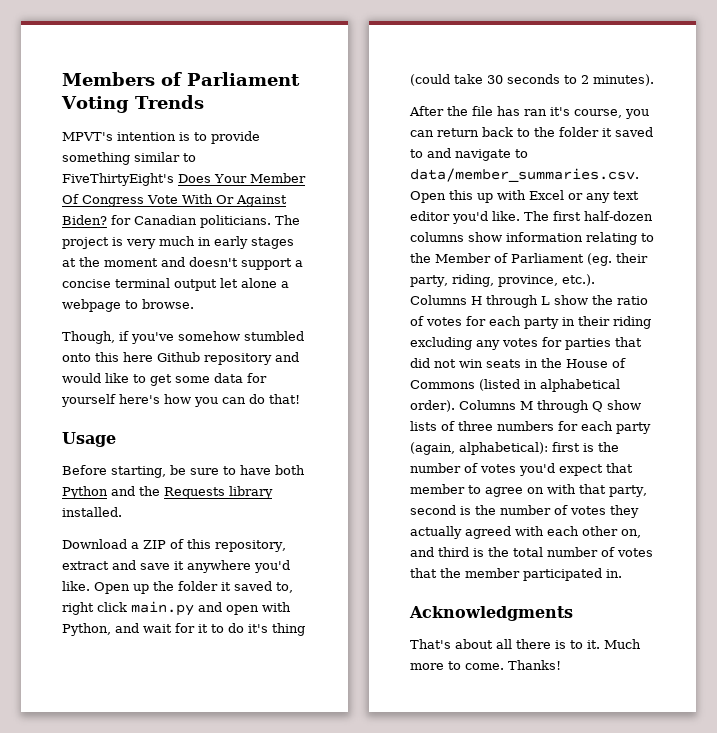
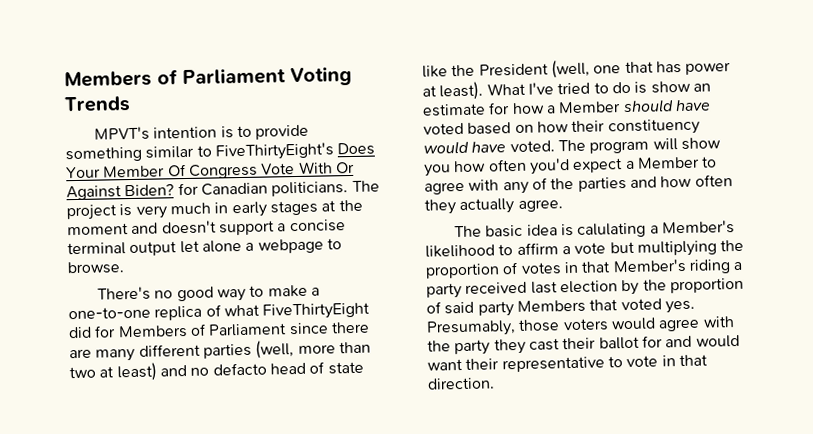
- Though, if you've somehow stumbled onto this here Github repository and would like to get some data for yourself here's how you can do that!
- Usage
- Before starting, be sure to have both Python and the Requests library installed.
- Download a ZIP of this repository, extract and save it anywhere you'd like. Open up the folder it saved to, right click main.py and open with Python, and wait for it to do it's thing (could take 30 seconds to 2 minutes).
- After the file has ran it's course, you can return back to the folder it saved to and navigate to data/member_summaries.csv. Open this up with Excel or any text editor you'd like. The first half-dozen columns show information relating to the Member of Parliament (eg. their party, riding, province, etc.). Columns H through L show the ratio of votes for each party in their riding excluding any votes for parties that did not win seats in the House of Commons (listed in alphabetical order). Columns M through Q show lists of three numbers for each party (again, alphabetical): first is the number of votes you'd expect that member to agree on with that party, second is the number of votes they actually agreed with each other on, and third is the total number of votes that the member participated in.
- Acknowledgments
- That's about all there is to it. Much more to come. Thanks!
+ There's no good way to make a one-to-one replica of what FiveThirtyEight did for Members of Parliament since there are many different parties (well, more than two at least) and no defacto head of state like the President (well, one that has power at least). What I've tried to do is show an estimate for how a Member should have voted based on how their constituency would have voted. The program will show you how often you'd expect a Member to agree with any of the parties and how often they actually agree.
+ The basic idea is calulating a Member's likelihood to affirm a vote but multiplying the proportion of votes in that Member's riding a party received last election by the proportion of said party Members that voted yes. Presumably, those voters would agree with the party they cast their ballot for and would want their representative to vote in that direction.

